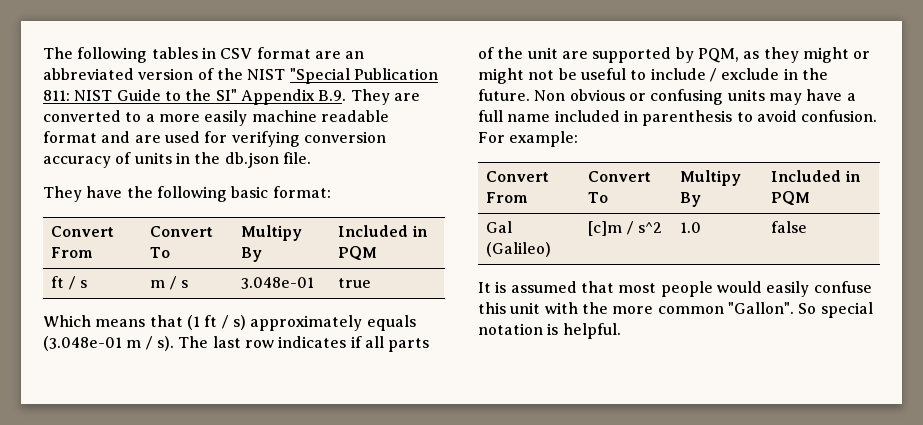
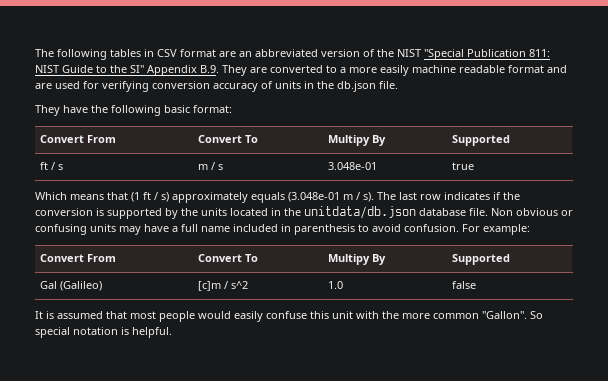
  They have the following basic format:
- Convert From | Convert To | Multipy By | Included in PQM
+ Convert From | Convert To | Multipy By | Supported
- The last row indicates if all parts of the unit are supported by PQM, as they might or might not be useful to include / exclude in the future.
+ The last row indicates if the conversion is supported by the units located in the unitdata/db.json database file.
  For example:
- Convert From | Convert To | Multipy By | Included in PQM
+ Convert From | Convert To | Multipy By | Supported

